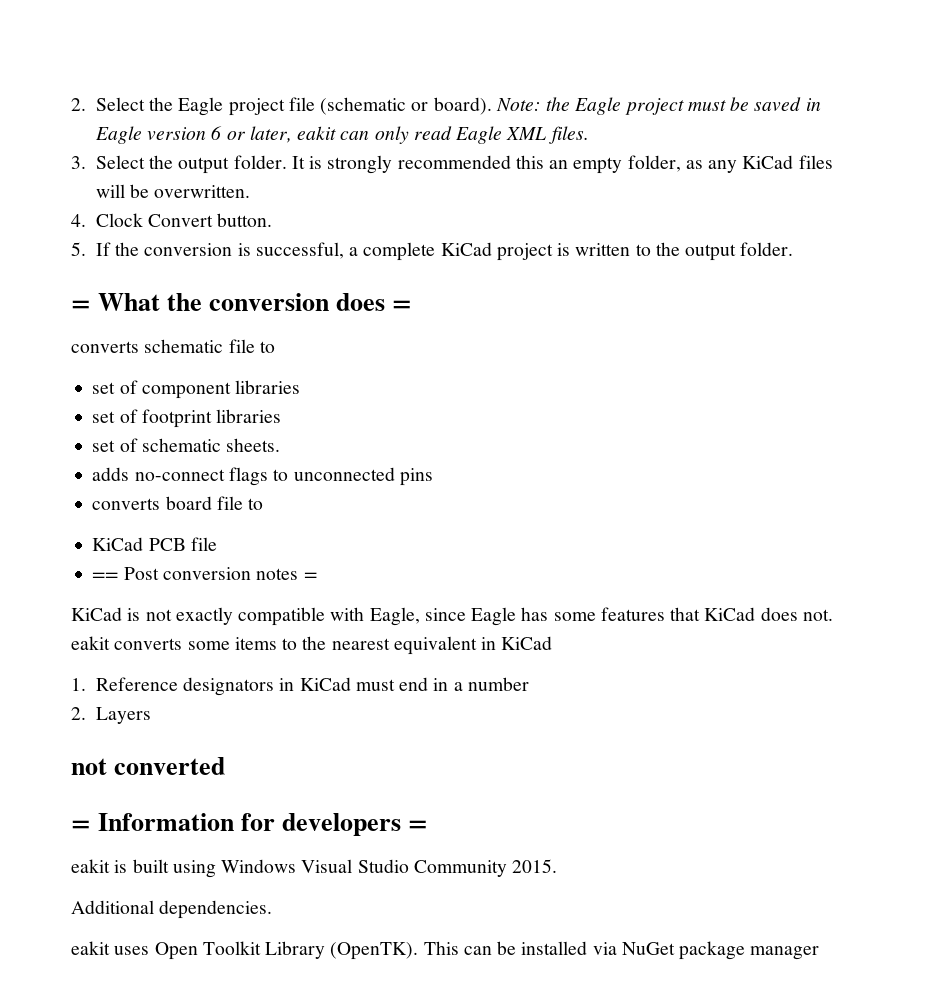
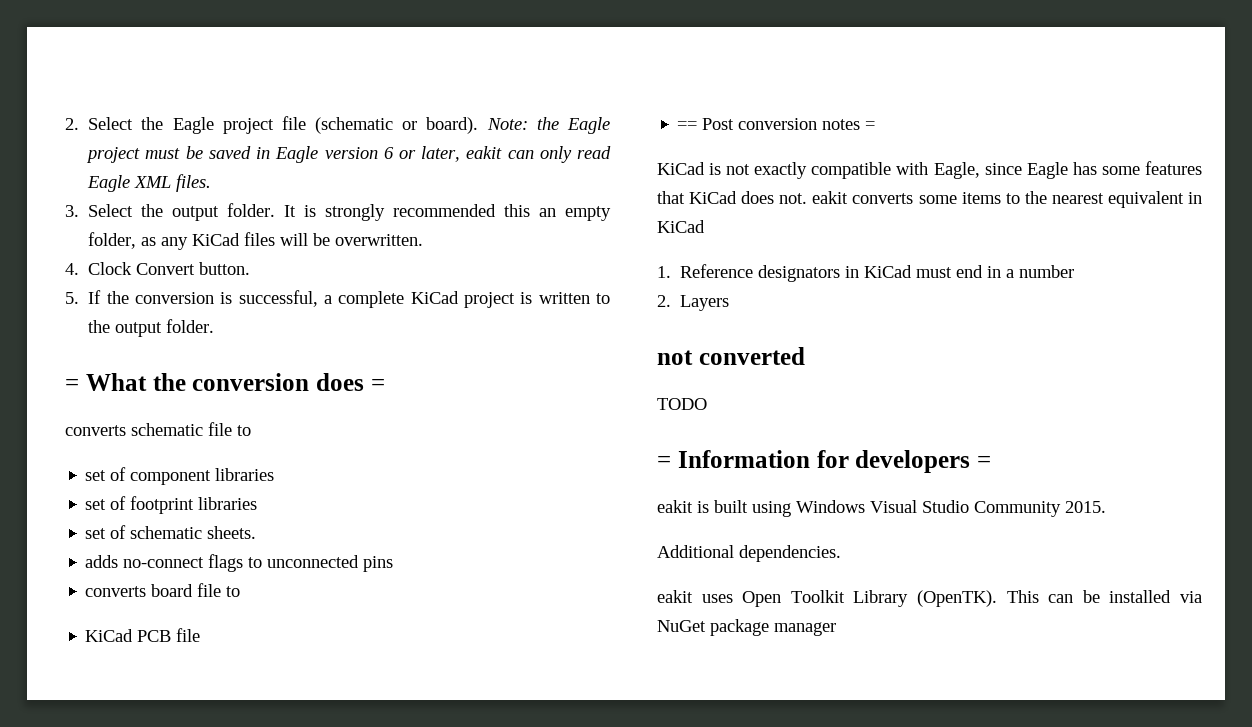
+ TODO

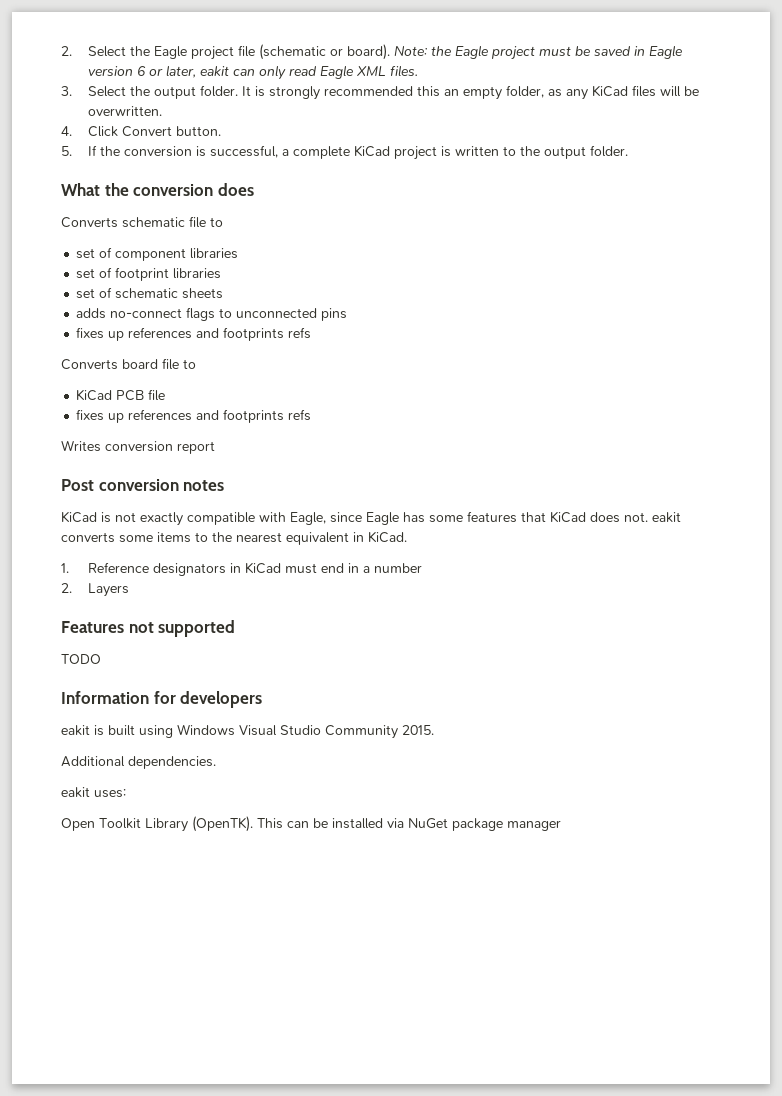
- 4. Clock Convert button.
+ 4. Click Convert button.
- = What the conversion does =
- converts schematic file to
+ What the conversion does
+ Converts schematic file to
- set of schematic sheets.
+ set of schematic sheets
  adds no-connect flags to unconnected pins
- converts board file to
+ fixes up references and footprints refs
+ Converts board file to
  KiCad PCB file
- == Post conversion notes =
+ fixes up references and footprints refs
+ Writes conversion report
+ Post conversion notes
- KiCad is not exactly compatible with Eagle, since Eagle has some features that KiCad does not. eakit converts some items to the nearest equivalent in KiCad
+ KiCad is not exactly compatible with Eagle, since Eagle has some features that KiCad does not. eakit converts some items to the nearest equivalent in KiCad.
- not converted
+ Features not supported
- = Information for developers =
+ Information for developers
- eakit uses Open Toolkit Library (OpenTK).
+ eakit uses:
+ Open Toolkit Library (OpenTK).

